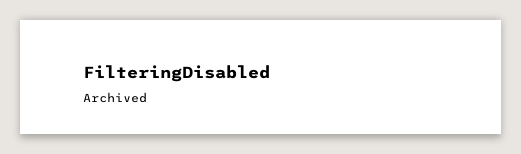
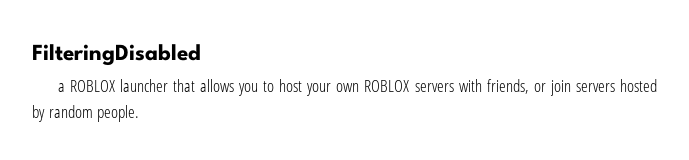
- Archived
+ a ROBLOX launcher that allows you to host your own ROBLOX servers with friends, or join servers hosted by random people.

